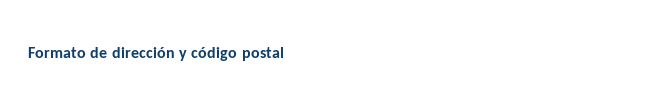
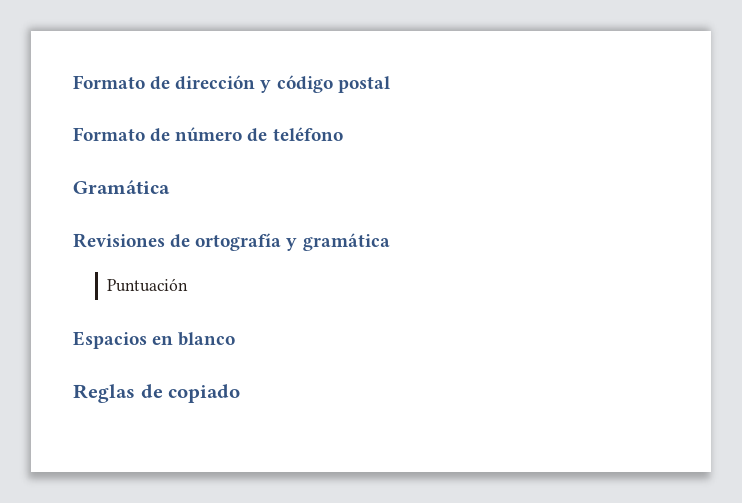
+ Formato de número de teléfono
+ Gramática
+ Revisiones de ortografía y gramática
+ Puntuación
+ Espacios en blanco
+ Reglas de copiado

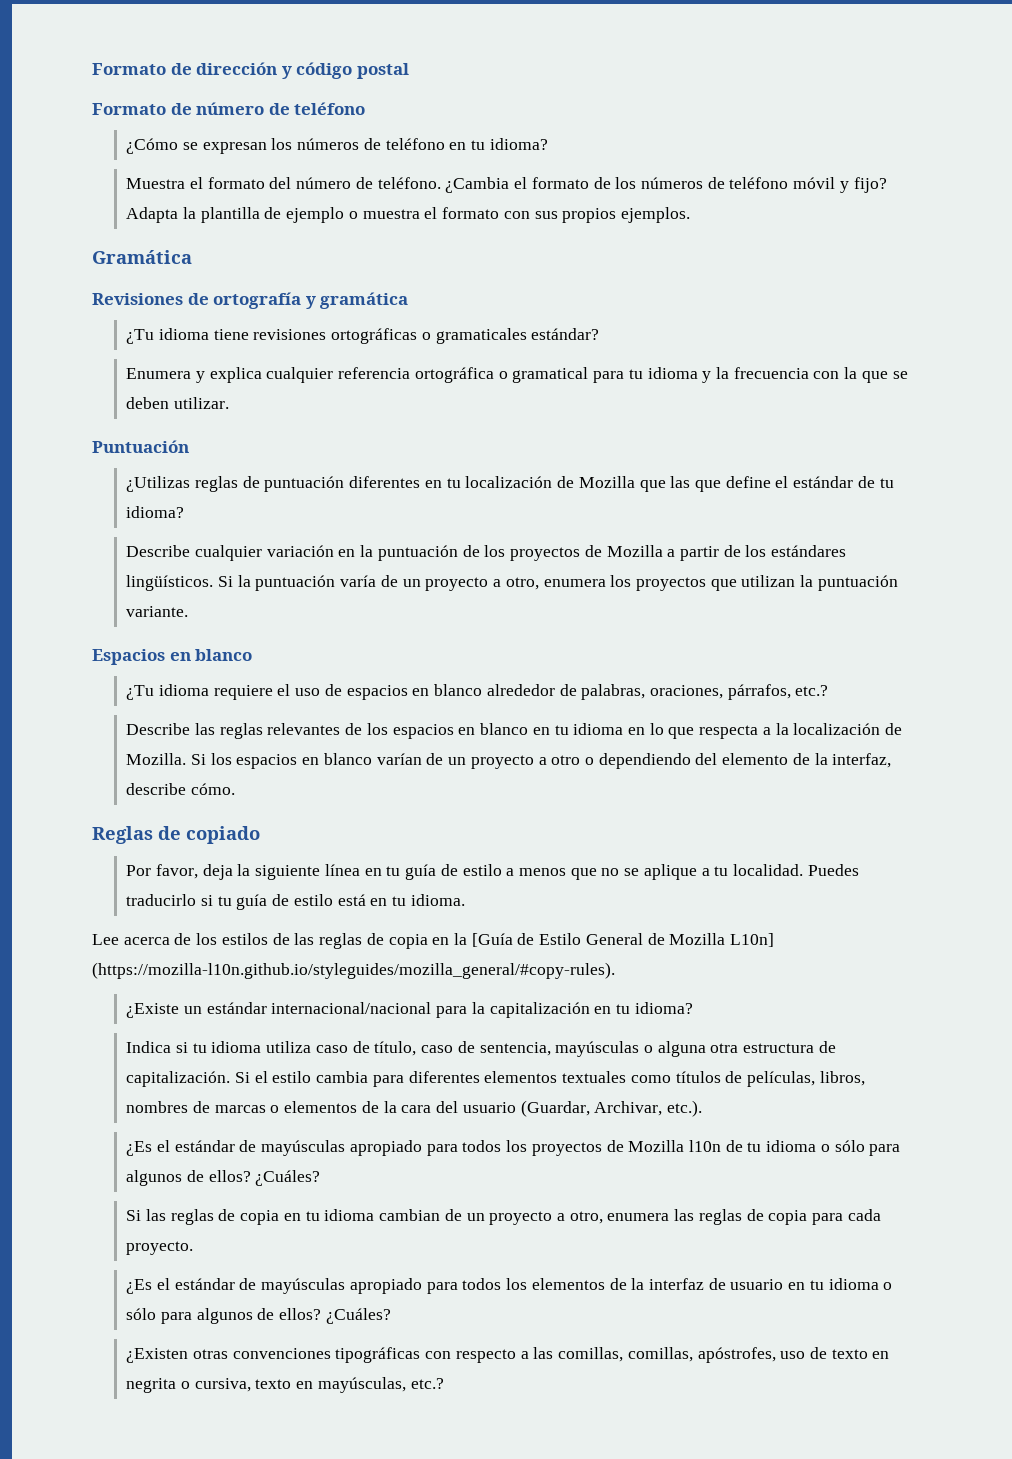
+ ¿Cómo se expresan los números de teléfono en tu idioma?
+ Muestra el formato del número de teléfono. ¿Cambia el formato de los números de teléfono móvil y fijo? Adapta la plantilla de ejemplo o muestra el formato con sus propios ejemplos.
+ ¿Tu idioma tiene revisiones ortográficas o gramaticales estándar?
+ Enumera y explica cualquier referencia ortográfica o gramatical para tu idioma y la frecuencia con la que se deben utilizar.
  Puntuación
+ ¿Utilizas reglas de puntuación diferentes en tu localización de Mozilla que las que define el estándar de tu idioma?
+ Describe cualquier variación en la puntuación de los proyectos de Mozilla a partir de los estándares lingüísticos. Si la puntuación varía de un proyecto a otro, enumera los proyectos que utilizan la puntuación variante.
  Espacios en blanco
+ ¿Tu idioma requiere el uso de espacios en blanco alrededor de palabras, oraciones, párrafos, etc.?
+ Describe las reglas relevantes de los espacios en blanco en tu idioma en lo que respecta a la localización de Mozilla. Si los espacios en blanco varían de un proyecto a otro o dependiendo del elemento de la interfaz, describe cómo.
  Reglas de copiado
+ Por favor, deja la siguiente línea en tu guía de estilo a menos que no se aplique a tu localidad. Puedes traducirlo si tu guía de estilo está en tu idioma.
+ Lee acerca de los estilos de las reglas de copia en la [Guía de Estilo General de Mozilla L10n] (https://mozilla-l10n.github.io/styleguides/mozilla_general/#copy-rules).
+ ¿Existe un estándar internacional/nacional para la capitalización en tu idioma?
+ Indica si tu idioma utiliza caso de título, caso de sentencia, mayúsculas o alguna otra estructura de capitalización. Si el estilo cambia para diferentes elementos textuales como títulos de películas, libros, nombres de marcas o elementos de la cara del usuario (Guardar, Archivar, etc.).
+ ¿Es el estándar de mayúsculas apropiado para todos los proyectos de Mozilla l10n de tu idioma o sólo para algunos de ellos? ¿Cuáles?
+ Si las reglas de copia en tu idioma cambian de un proyecto a otro, enumera las reglas de copia para cada proyecto.
+ ¿Es el estándar de mayúsculas apropiado para todos los elementos de la interfaz de usuario en tu idioma o sólo para algunos de ellos? ¿Cuáles?
+ ¿Existen otras convenciones tipográficas con respecto a las comillas, comillas, apóstrofes, uso de texto en negrita o cursiva, texto en mayúsculas, etc.?

